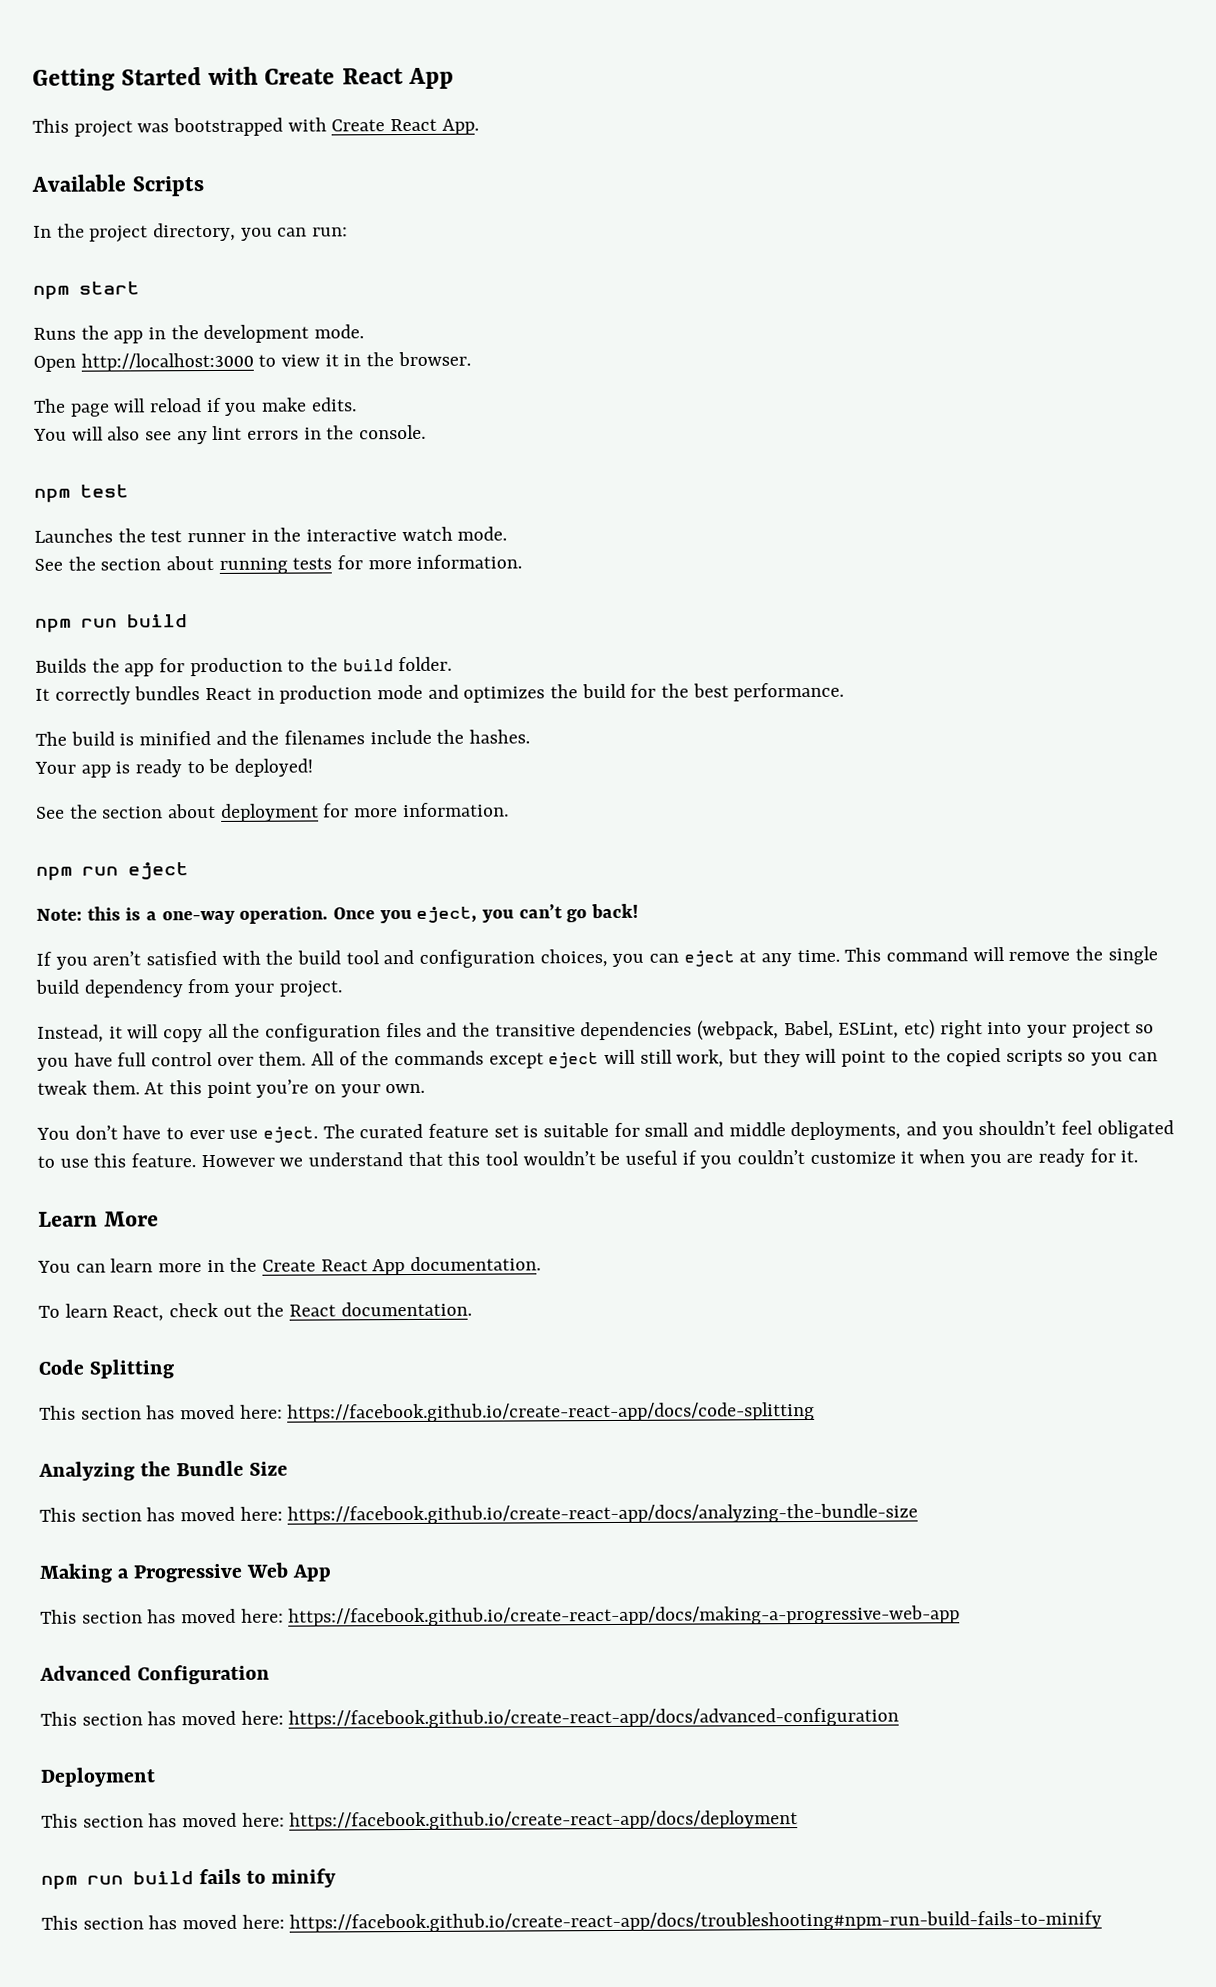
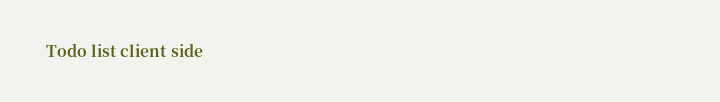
- Getting Started with Create React App
- This project was bootstrapped with Create React App.
- Available Scripts
- In the project directory, you can run:
- npm start
- Runs the app in the development mode.
- Open http://localhost:3000 to view it in the browser.
- The page will reload if you make edits.
- You will also see any lint errors in the console.
- npm test
- Launches the test runner in the interactive watch mode.
- See the section about running tests for more information.
- npm run build
- Builds the app for production to the build folder.
- It correctly bundles React in production mode and optimizes the build for the best performance.
- The build is minified and the filenames include the hashes.
- Your app is ready to be deployed!
- See the section about deployment for more information.
- npm run eject
- Note: this is a one-way operation. Once you eject, you can’t go back!
- If you aren’t satisfied with the build tool and configuration choices, you can eject at any time. This command will remove the single build dependency from your project.
- Instead, it will copy all the configuration files and the transitive dependencies (webpack, Babel, ESLint, etc) right into your project so you have full control over them. All of the commands except eject will still work, but they will point to the copied scripts so you can tweak them. At this point you’re on your own.
- You don’t have to ever use eject. The curated feature set is suitable for small and middle deployments, and you shouldn’t feel obligated to use this feature. However we understand that this tool wouldn’t be useful if you couldn’t customize it when you are ready for it.
- Learn More
- You can learn more in the Create React App documentation.
- To learn React, check out the React documentation.
- Code Splitting
- This section has moved here: https://facebook.github.io/create-react-app/docs/code-splitting
- Analyzing the Bundle Size
- This section has moved here: https://facebook.github.io/create-react-app/docs/analyzing-the-bundle-size
- Making a Progressive Web App
- This section has moved here: https://facebook.github.io/create-react-app/docs/making-a-progressive-web-app
- Advanced Configuration
- This section has moved here: https://facebook.github.io/create-react-app/docs/advanced-configuration
- Deployment
- This section has moved here: https://facebook.github.io/create-react-app/docs/deployment
- npm run build fails to minify
- This section has moved here: https://facebook.github.io/create-react-app/docs/troubleshooting#npm-run-build-fails-to-minify
+ Todo list client side

